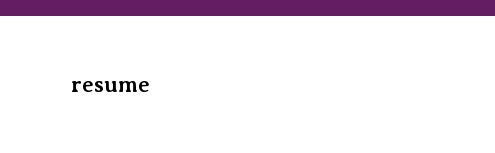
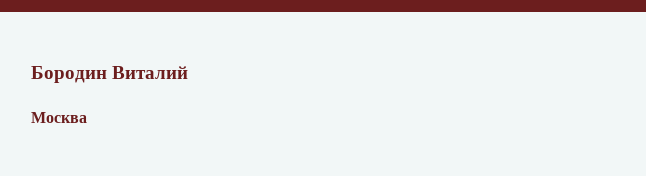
- resume
+ Бородин Виталий
+ Москва

